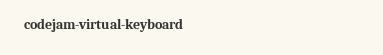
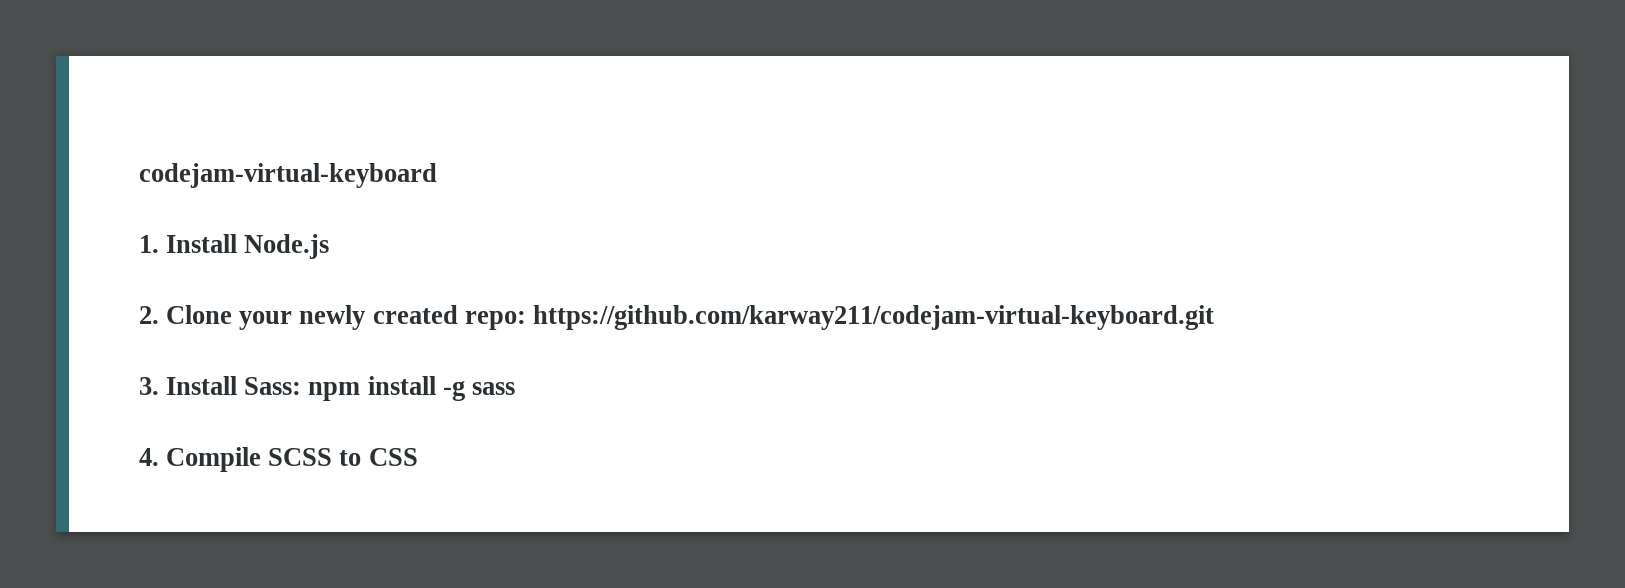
+ 1. Install Node.js
+ 2. Clone your newly created repo: https://github.com/karway211/codejam-virtual-keyboard.git
+ 3. Install Sass: npm install -g sass
+ 4. Compile SCSS to CSS

